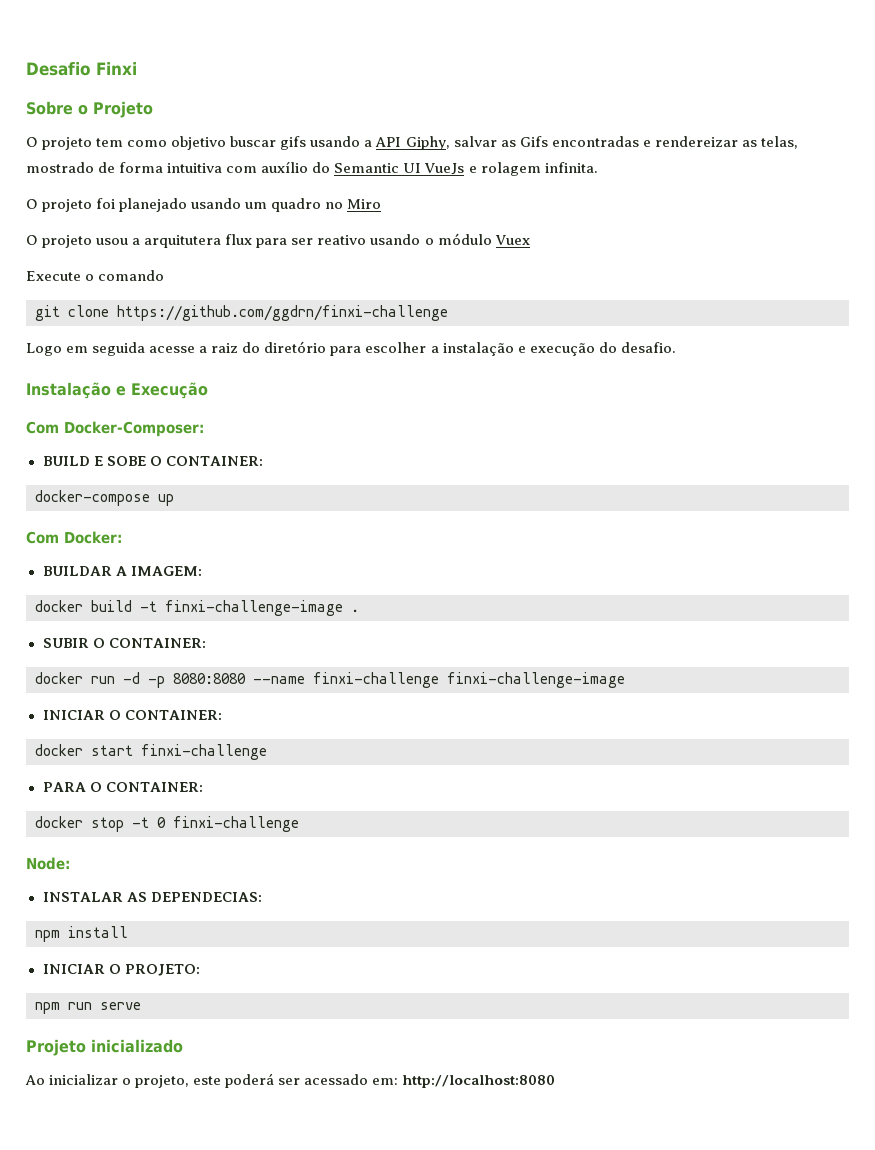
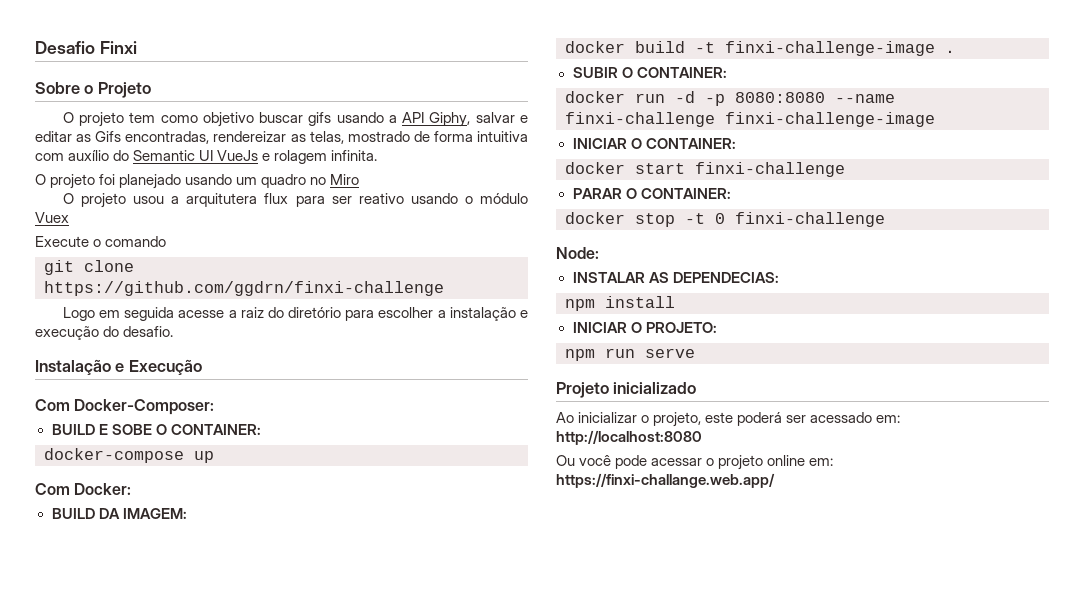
- O projeto tem como objetivo buscar gifs usando a API Giphy, salvar as Gifs encontradas e rendereizar as telas, mostrado de forma intuitiva com auxílio do Semantic UI VueJs e rolagem infinita.
+ O projeto tem como objetivo buscar gifs usando a API Giphy, salvar e editar as Gifs encontradas, rendereizar as telas, mostrado de forma intuitiva com auxílio do Semantic UI VueJs e rolagem infinita.
- BUILDAR A IMAGEM:
+ BUILD DA IMAGEM:
- PARA O CONTAINER:
+ PARAR O CONTAINER:
+ Ou você pode acessar o projeto online em: https://finxi-challange.web.app/

